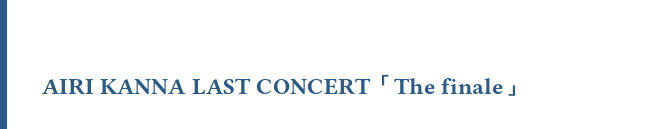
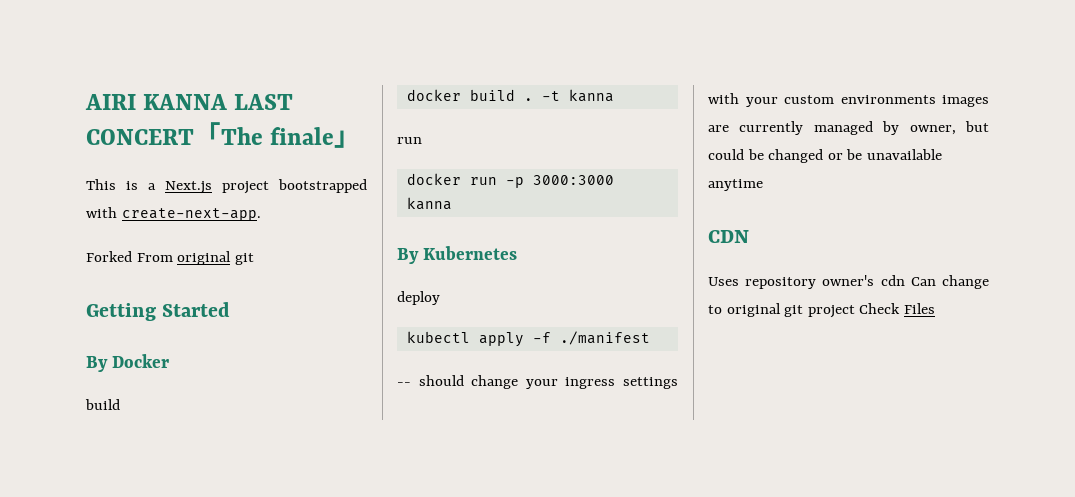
+ This is a Next.js project bootstrapped with create-next-app.
+ Forked From original git
+ Getting Started
+ By Docker
+ build
+ docker build . -t kanna
+ run
+ docker run -p 3000:3000 kanna
+ By Kubernetes
+ deploy
+ kubectl apply -f ./manifest
+ -- should change your ingress settings with your custom environments images are currently managed by owner, but could be changed or be unavailable anytime
+ CDN
+ Uses repository owner's cdn Can change to original git project Check Files

